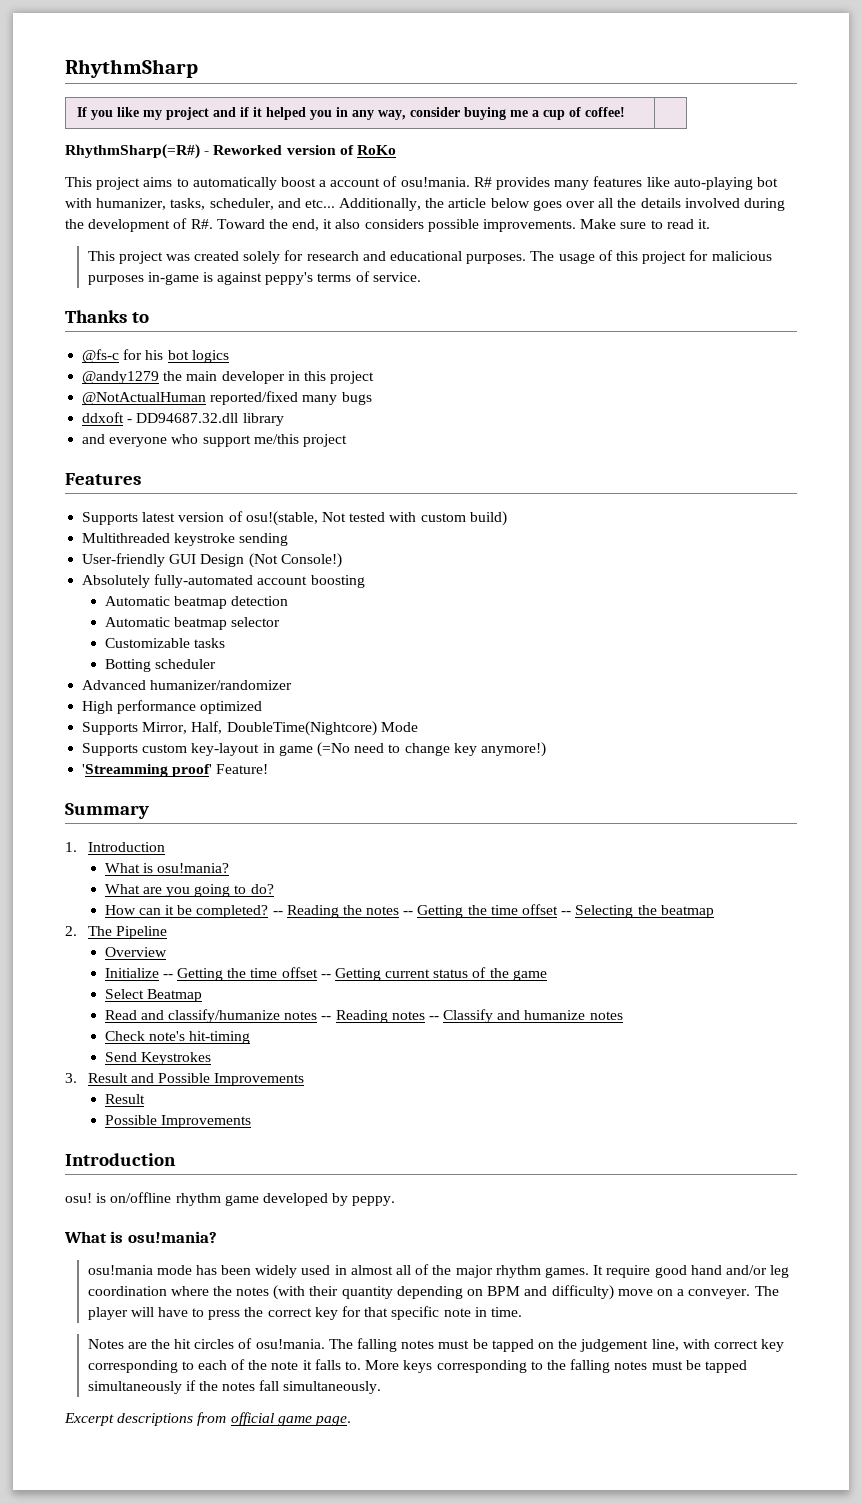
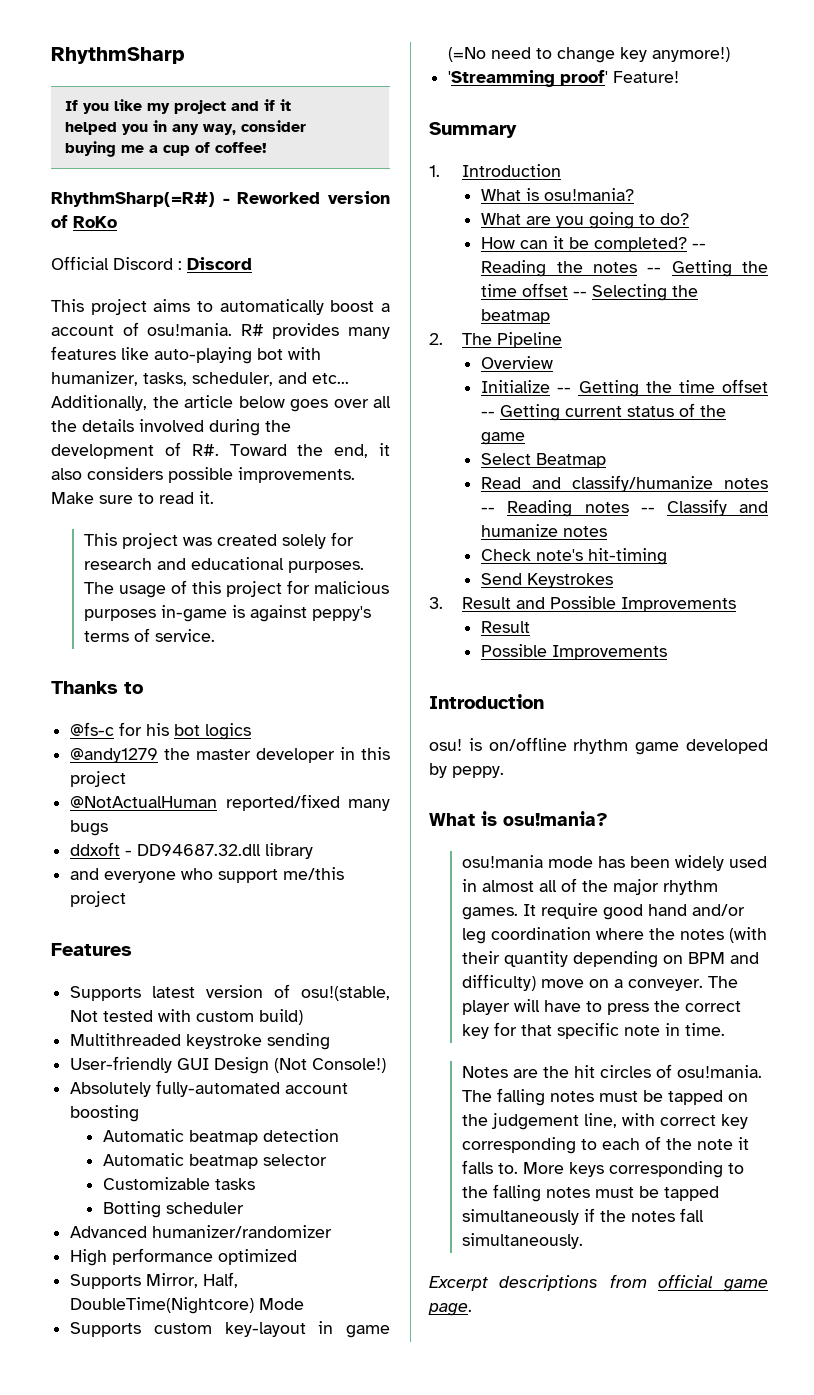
+ Official Discord : Discord
- @andy1279 the main developer in this project
+ @andy1279 the master developer in this project

